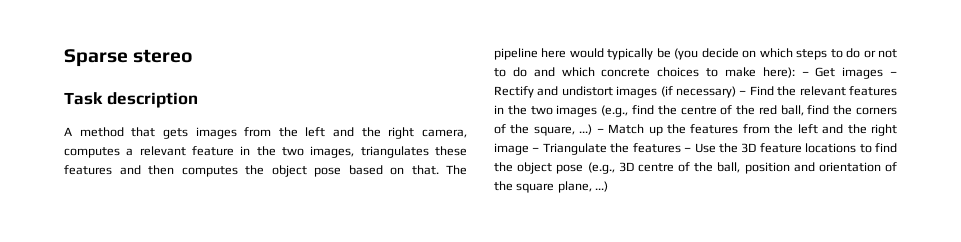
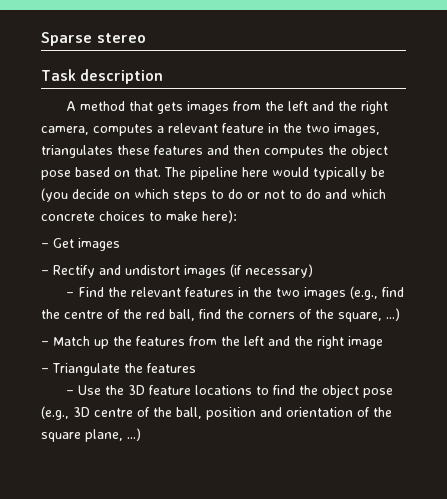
- The pipeline here would typically be (you decide on which steps to do or not to do and which concrete choices to make here): – Get images – Rectify and undistort images (if necessary) – Find the relevant features in the two images (e.g., find the centre of the red ball, find the corners of the square, ...) – Match up the features from the left and the right image – Triangulate the features – Use the 3D feature locations to find the object pose (e.g., 3D centre of the ball, position and orientation of the square plane, ...)
+ The pipeline here would typically be (you decide on which steps to do or not to do and which concrete choices to make here):
+ – Get images
+ – Rectify and undistort images (if necessary)
+ – Find the relevant features in the two images (e.g., find the centre of the red ball, find the corners of the square, ...)
+ – Match up the features from the left and the right image
+ – Triangulate the features
+ – Use the 3D feature locations to find the object pose (e.g., 3D centre of the ball, position and orientation of the square plane, ...)

